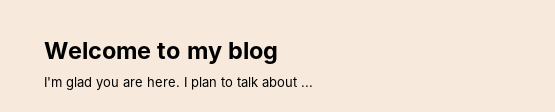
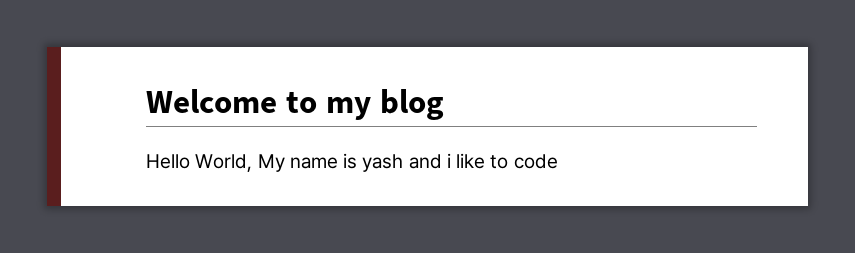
- I'm glad you are here. I plan to talk about ...
+ Hello World, My name is yash and i like to code

